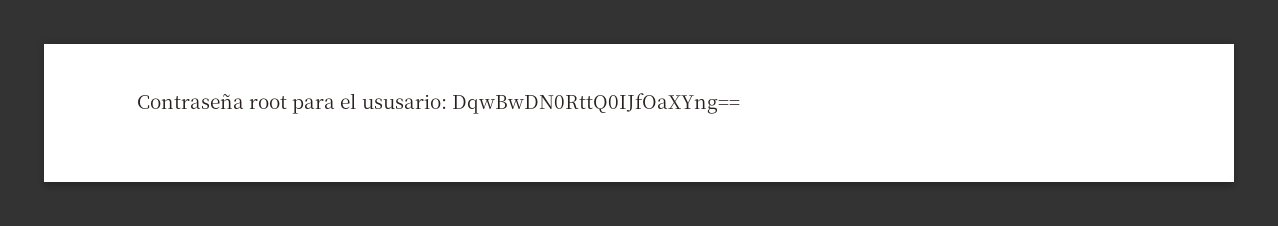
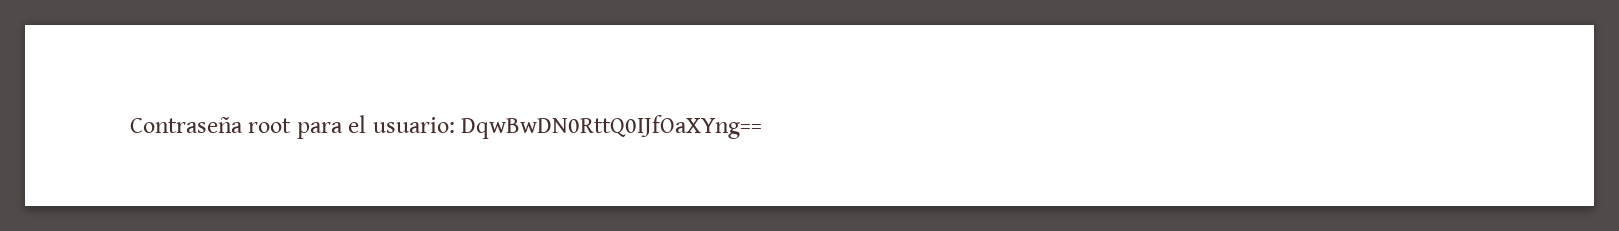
- Contraseña root para el ususario: DqwBwDN0RttQ0IJfOaXYng==
+ Contraseña root para el usuario: DqwBwDN0RttQ0IJfOaXYng==

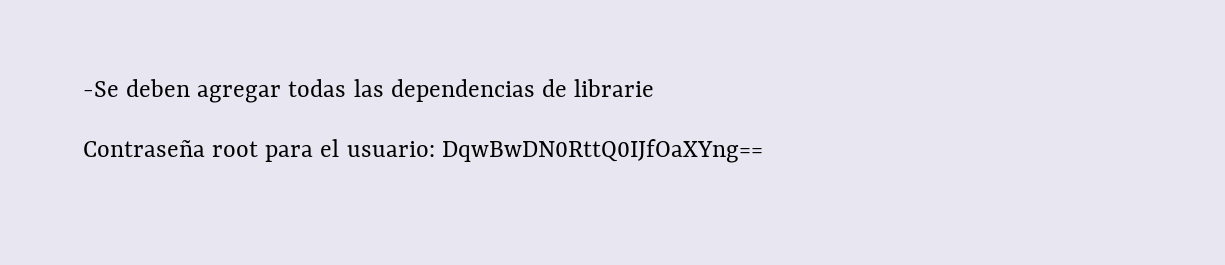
+ -Se deben agregar todas las dependencias de librarie

